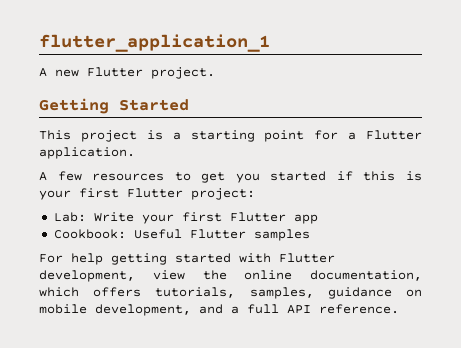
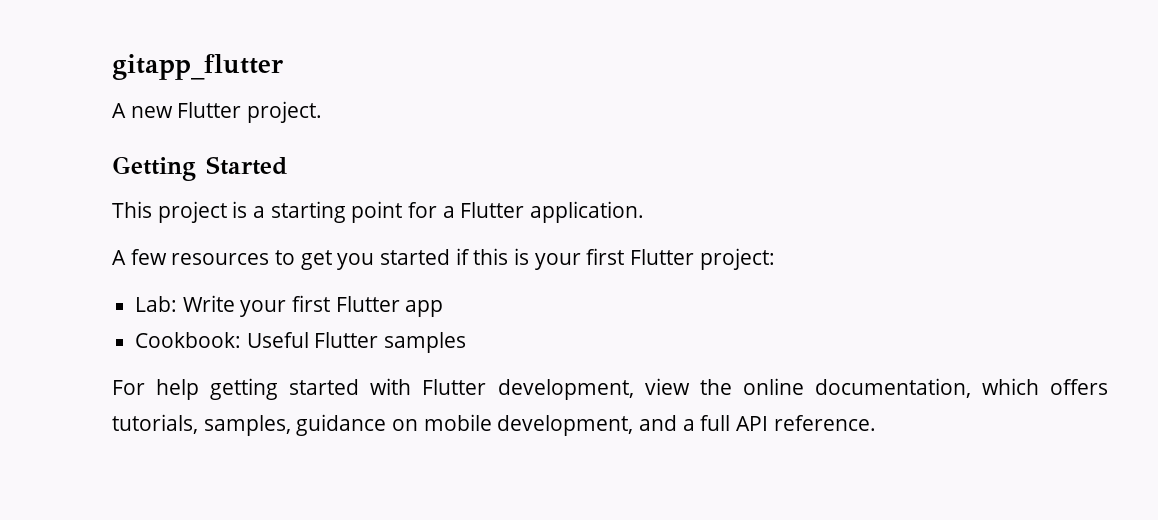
- flutter_application_1
+ gitapp_flutter

